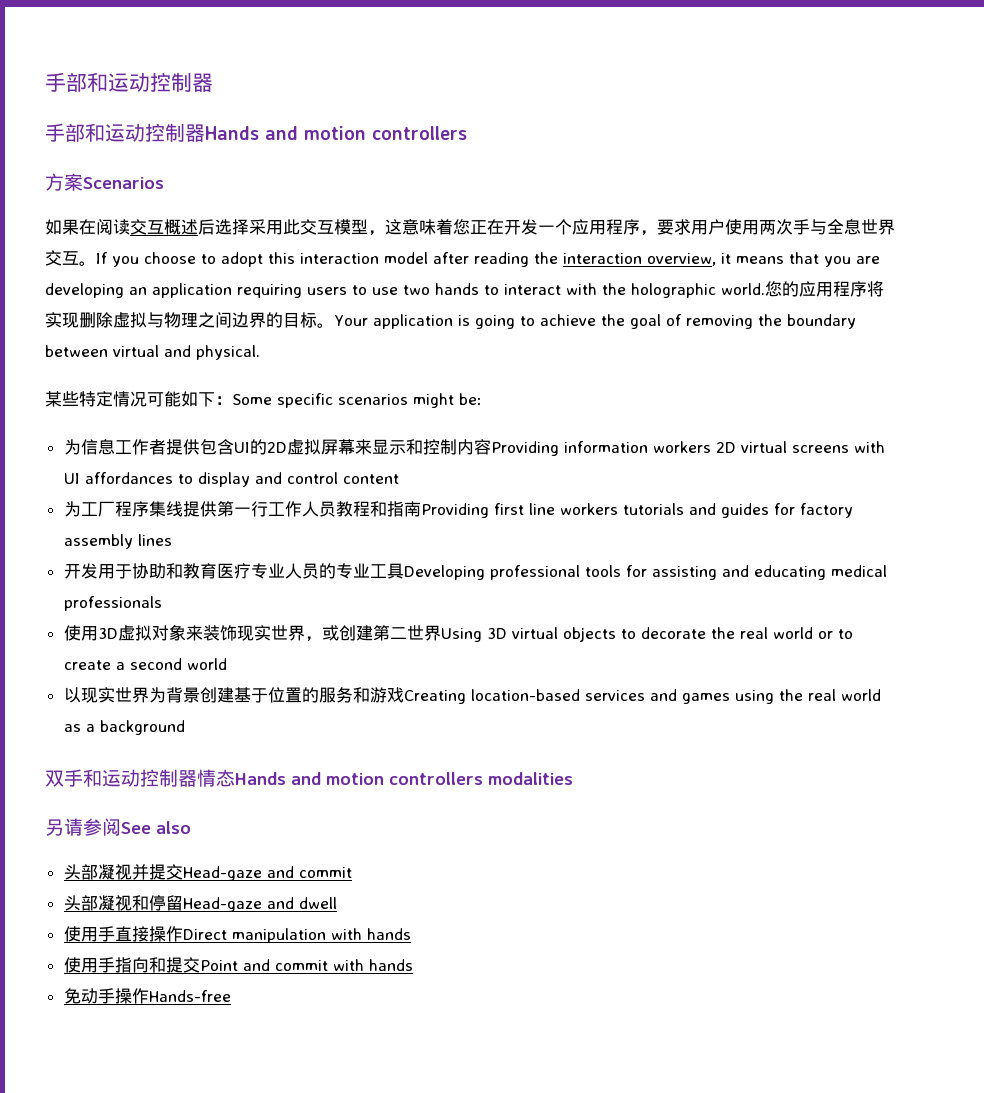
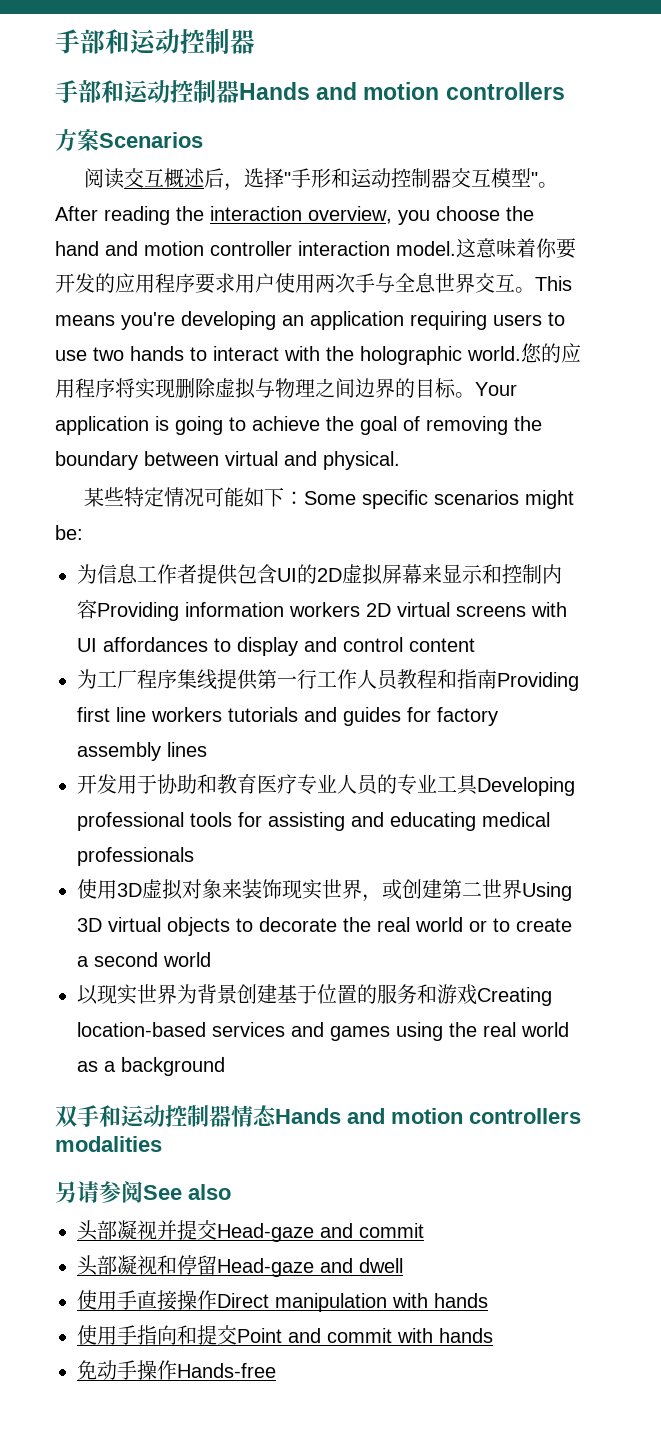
- 如果在阅读交互概述后选择采用此交互模型，这意味着您正在开发一个应用程序，要求用户使用两次手与全息世界交互。
+ 阅读交互概述后，选择"手形和运动控制器交互模型"。After reading the interaction overview, you choose the hand and motion controller interaction model.这意味着你要开发的应用程序要求用户使用两次手与全息世界交互。
- If you choose to adopt this interaction model after reading the interaction overview, it means that you are developing an application requiring users to use two hands to interact with the holographic world.
+ This means you're developing an application requiring users to use two hands to interact with the holographic world.

